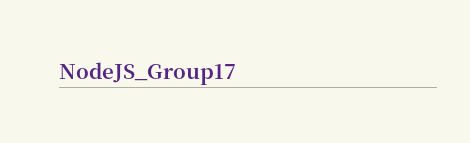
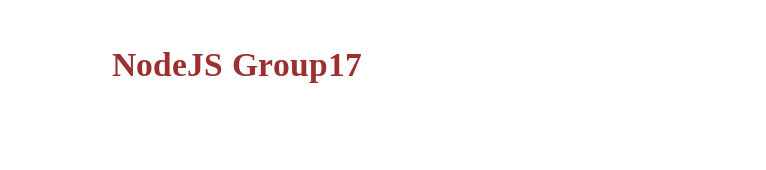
- NodeJS_Group17
+ NodeJS Group17

